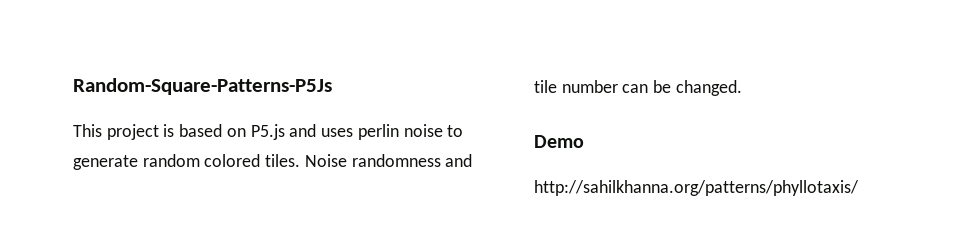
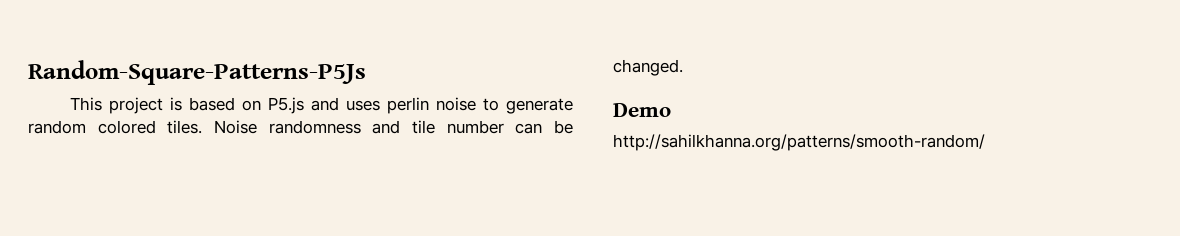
- http://sahilkhanna.org/patterns/phyllotaxis/
+ http://sahilkhanna.org/patterns/smooth-random/

